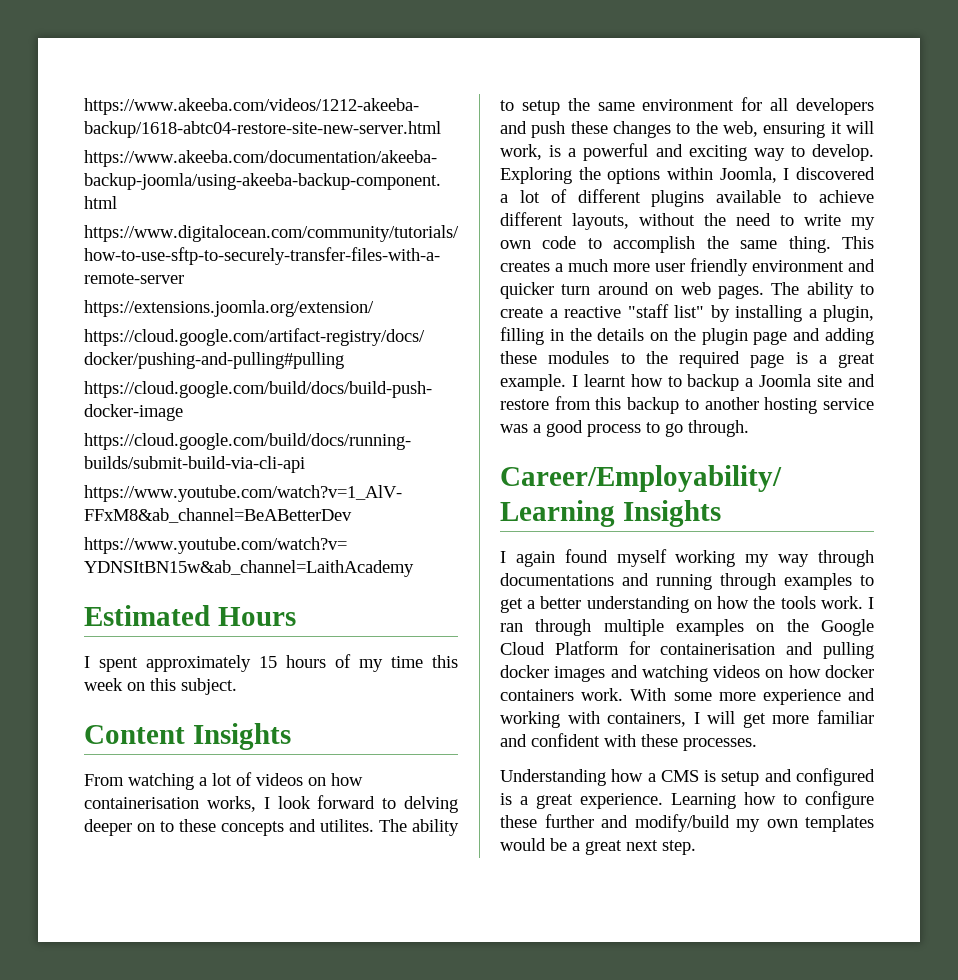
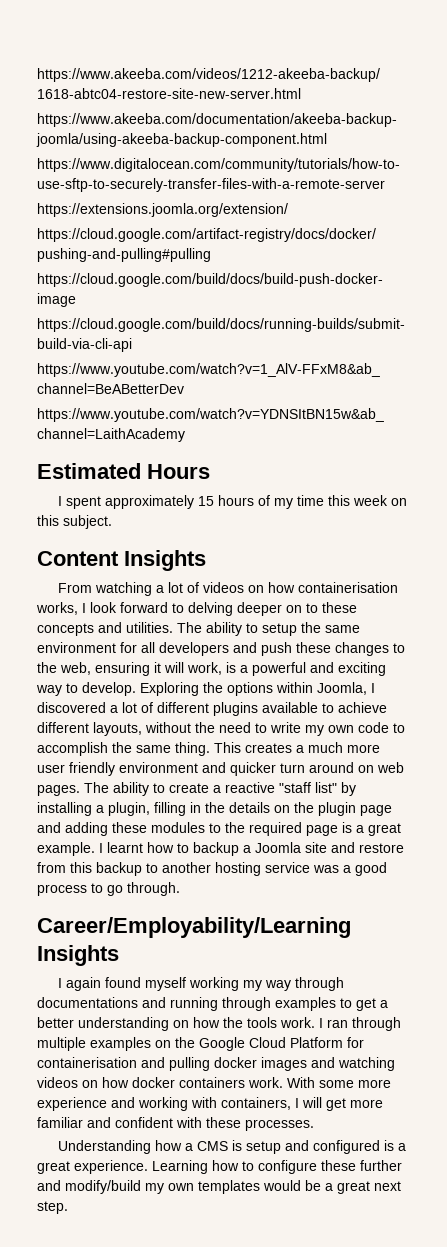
- From watching a lot of videos on how containerisation works, I look forward to delving deeper on to these concepts and utilites.
+ From watching a lot of videos on how containerisation works, I look forward to delving deeper on to these concepts and utilities.

